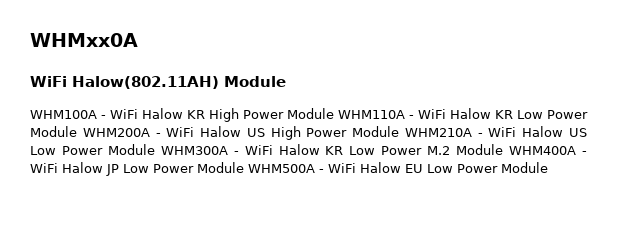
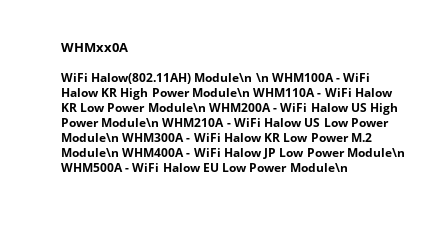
- WiFi Halow(802.11AH) Module
- WHM100A - WiFi Halow KR High Power Module WHM110A - WiFi Halow KR Low Power Module WHM200A - WiFi Halow US High Power Module WHM210A - WiFi Halow US Low Power Module WHM300A - WiFi Halow KR Low Power M.2 Module WHM400A - WiFi Halow JP Low Power Module WHM500A - WiFi Halow EU Low Power Module
+ WiFi Halow(802.11AH) Module\n \n WHM100A - WiFi Halow KR High Power Module\n WHM110A - WiFi Halow KR Low Power Module\n WHM200A - WiFi Halow US High Power Module\n WHM210A - WiFi Halow US Low Power Module\n WHM300A - WiFi Halow KR Low Power M.2 Module\n WHM400A - WiFi Halow JP Low Power Module\n WHM500A - WiFi Halow EU Low Power Module\n

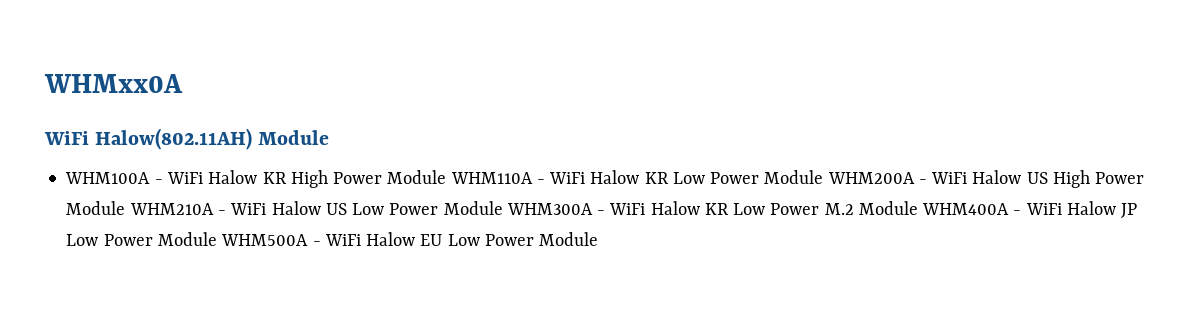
- WiFi Halow(802.11AH) Module\n \n WHM100A - WiFi Halow KR High Power Module\n WHM110A - WiFi Halow KR Low Power Module\n WHM200A - WiFi Halow US High Power Module\n WHM210A - WiFi Halow US Low Power Module\n WHM300A - WiFi Halow KR Low Power M.2 Module\n WHM400A - WiFi Halow JP Low Power Module\n WHM500A - WiFi Halow EU Low Power Module\n
+ WiFi Halow(802.11AH) Module
+ WHM100A - WiFi Halow KR High Power Module WHM110A - WiFi Halow KR Low Power Module WHM200A - WiFi Halow US High Power Module WHM210A - WiFi Halow US Low Power Module WHM300A - WiFi Halow KR Low Power M.2 Module WHM400A - WiFi Halow JP Low Power Module WHM500A - WiFi Halow EU Low Power Module

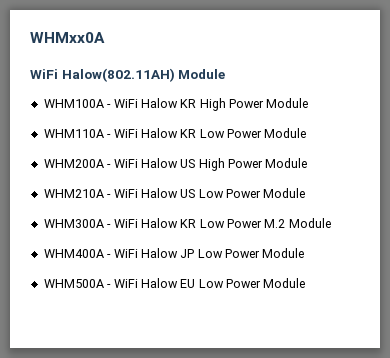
- WHM100A - WiFi Halow KR High Power Module WHM110A - WiFi Halow KR Low Power Module WHM200A - WiFi Halow US High Power Module WHM210A - WiFi Halow US Low Power Module WHM300A - WiFi Halow KR Low Power M.2 Module WHM400A - WiFi Halow JP Low Power Module WHM500A - WiFi Halow EU Low Power Module
+ WHM100A - WiFi Halow KR High Power Module
+ WHM110A - WiFi Halow KR Low Power Module
+ WHM200A - WiFi Halow US High Power Module
+ WHM210A - WiFi Halow US Low Power Module
+ WHM300A - WiFi Halow KR Low Power M.2 Module
+ WHM400A - WiFi Halow JP Low Power Module
+ WHM500A - WiFi Halow EU Low Power Module

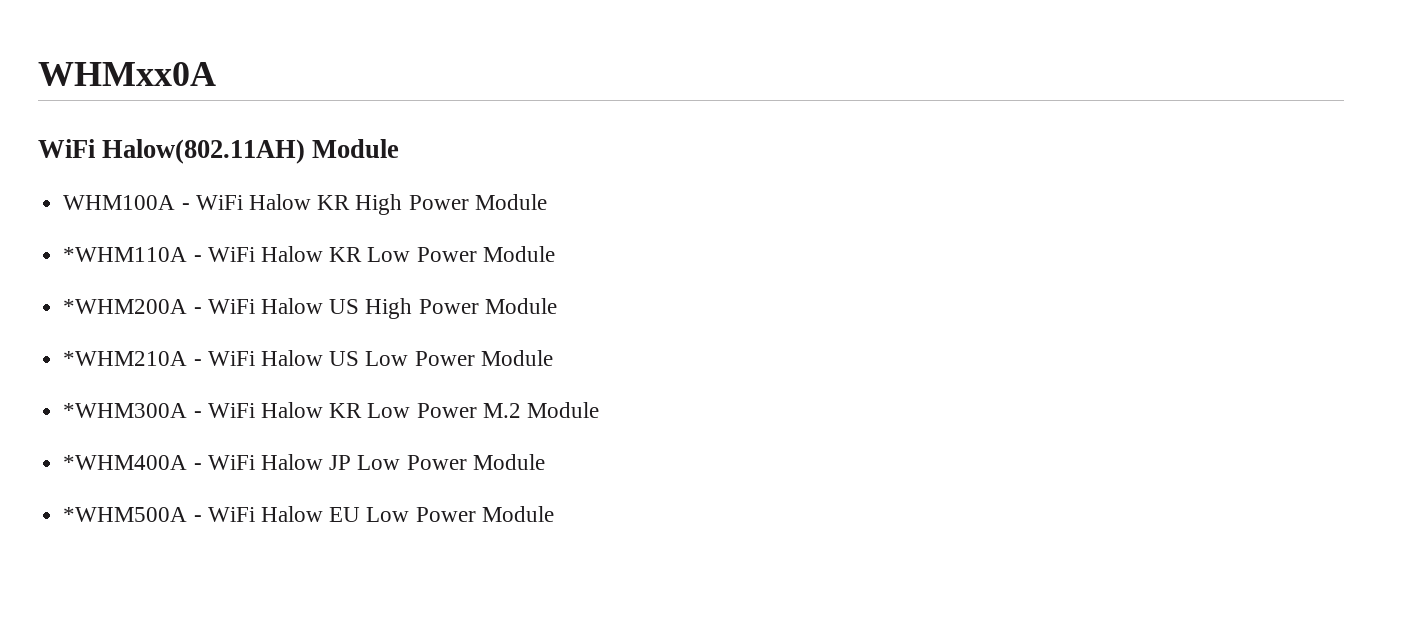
- WHM110A - WiFi Halow KR Low Power Module
+ *WHM110A - WiFi Halow KR Low Power Module
- WHM200A - WiFi Halow US High Power Module
+ *WHM200A - WiFi Halow US High Power Module
- WHM210A - WiFi Halow US Low Power Module
+ *WHM210A - WiFi Halow US Low Power Module
- WHM300A - WiFi Halow KR Low Power M.2 Module
+ *WHM300A - WiFi Halow KR Low Power M.2 Module
- WHM400A - WiFi Halow JP Low Power Module
+ *WHM400A - WiFi Halow JP Low Power Module
- WHM500A - WiFi Halow EU Low Power Module
+ *WHM500A - WiFi Halow EU Low Power Module

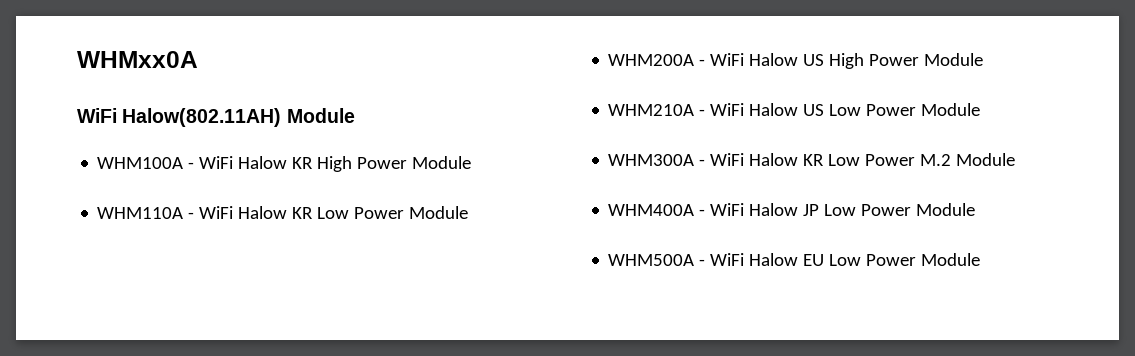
- *WHM110A - WiFi Halow KR Low Power Module
+ WHM110A - WiFi Halow KR Low Power Module
- *WHM200A - WiFi Halow US High Power Module
+ WHM200A - WiFi Halow US High Power Module
- *WHM210A - WiFi Halow US Low Power Module
+ WHM210A - WiFi Halow US Low Power Module
- *WHM300A - WiFi Halow KR Low Power M.2 Module
+ WHM300A - WiFi Halow KR Low Power M.2 Module
- *WHM400A - WiFi Halow JP Low Power Module
+ WHM400A - WiFi Halow JP Low Power Module
- *WHM500A - WiFi Halow EU Low Power Module
+ WHM500A - WiFi Halow EU Low Power Module

